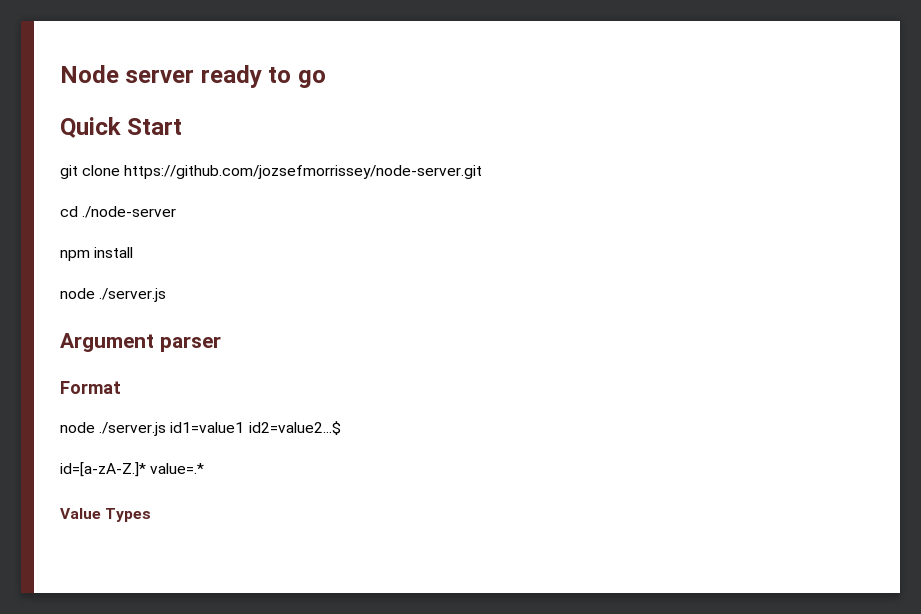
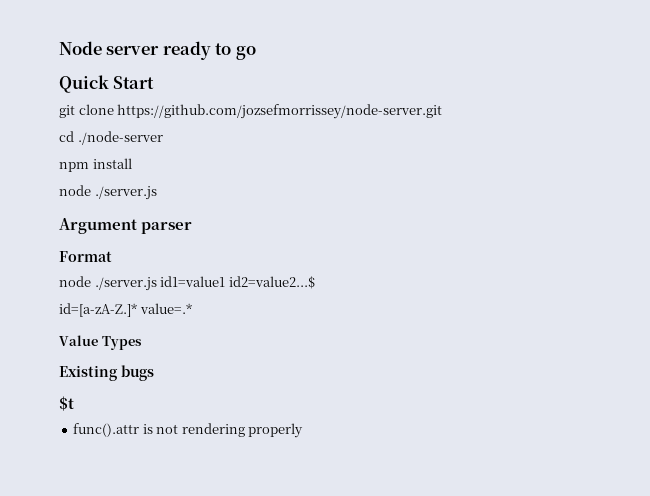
+ Existing bugs
+ $t
+ func().attr is not rendering properly

